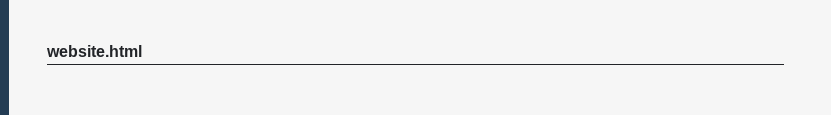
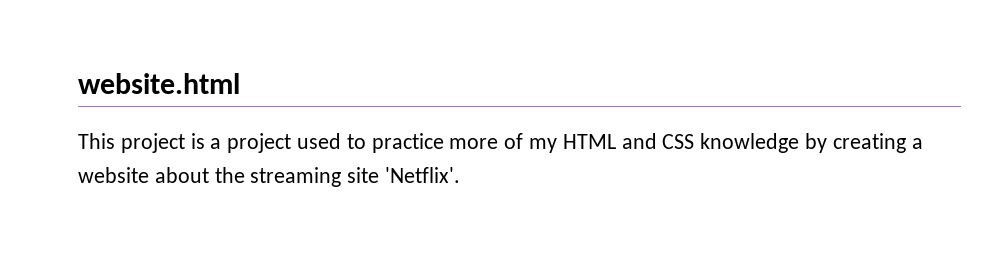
+ This project is a project used to practice more of my HTML and CSS knowledge by creating a website about the streaming site 'Netflix'.

